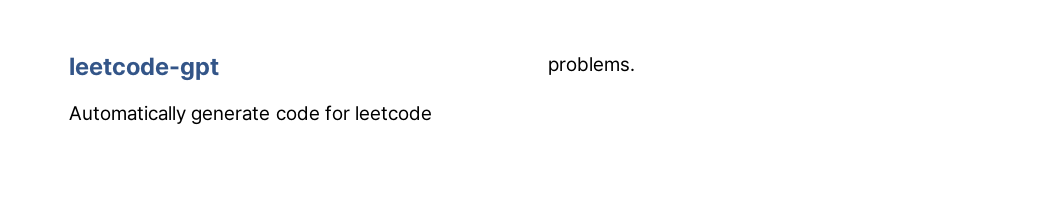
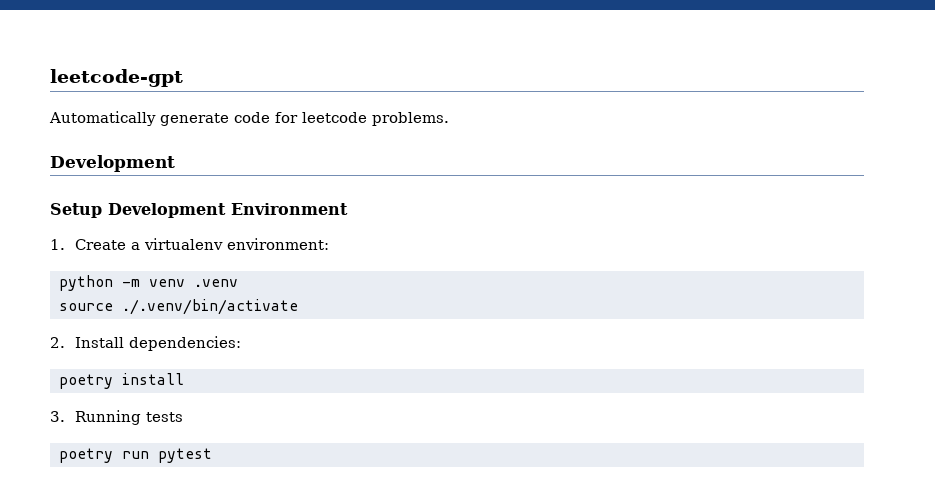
  Automatically generate code for leetcode problems.
+ Development
+ Setup Development Environment
+ 1. Create a virtualenv environment:
+ python -m venv .venv
+ source ./.venv/bin/activate
+ 2. Install dependencies:
+ poetry install
+ 3. Running tests
+ poetry run pytest

